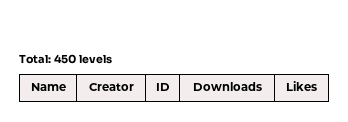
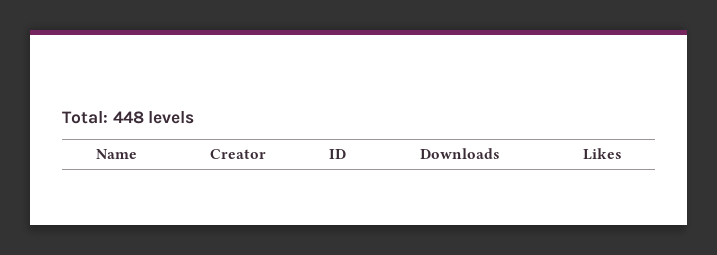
- Total: 450 levels
+ Total: 448 levels

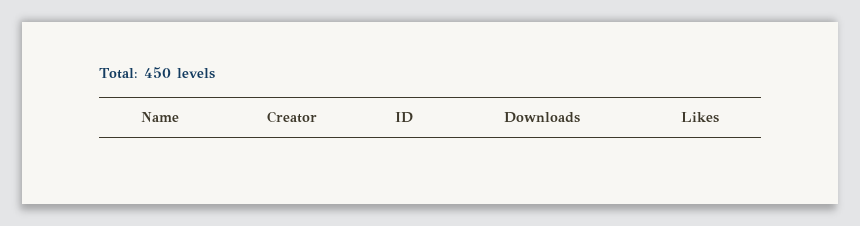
- Total: 448 levels
+ Total: 450 levels

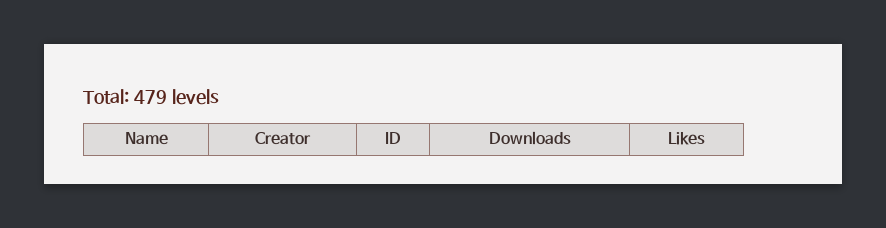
- Total: 450 levels
+ Total: 479 levels

